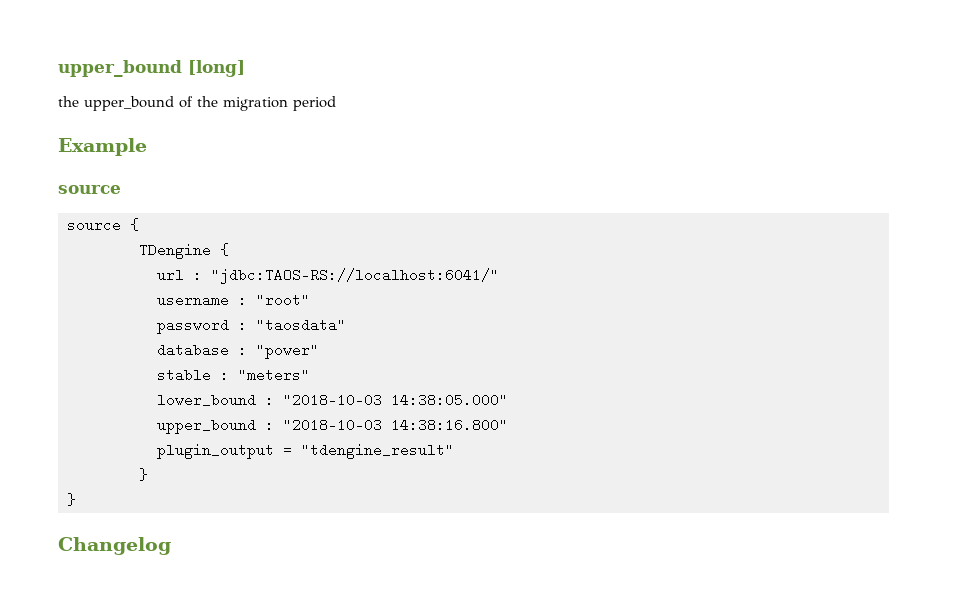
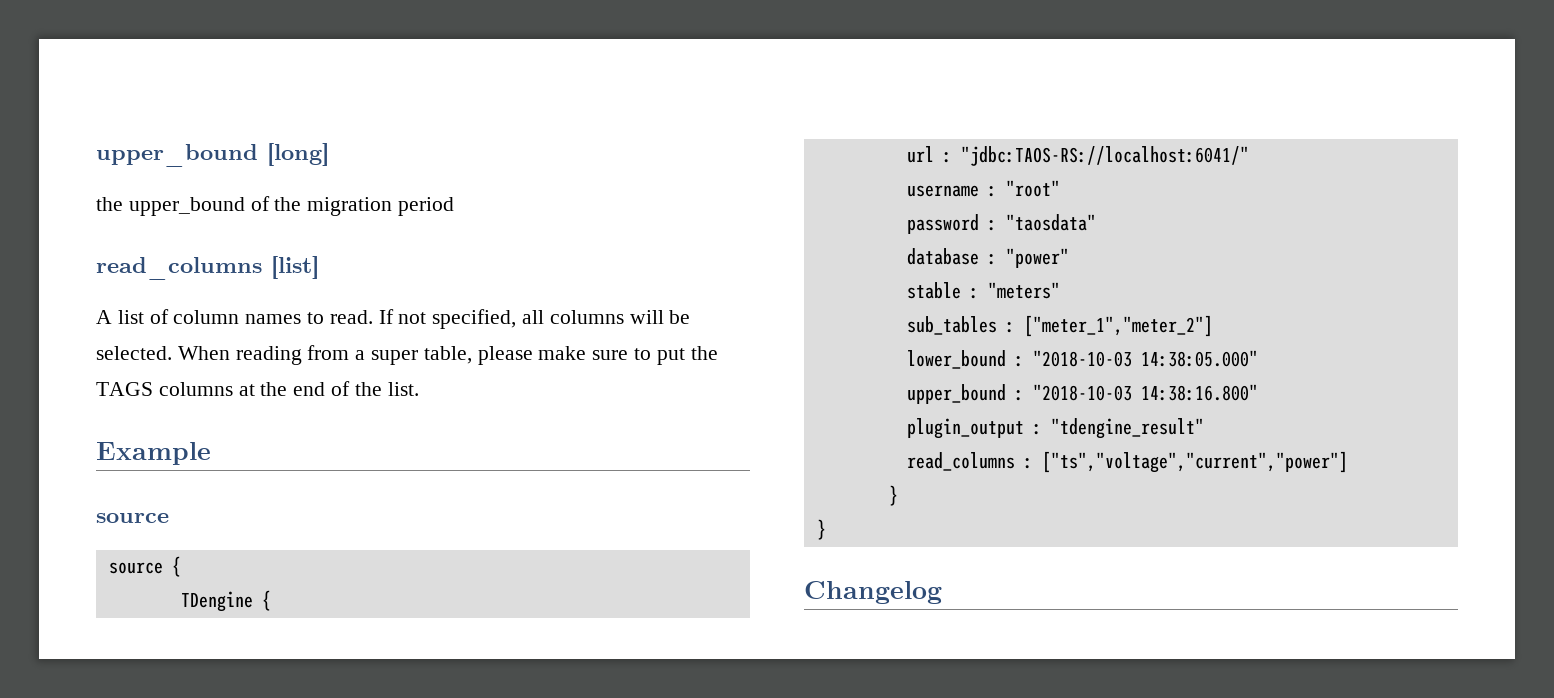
+ read_columns [list]
+ A list of column names to read. If not specified, all columns will be selected. When reading from a super table, please make sure to put the TAGS columns at the end of the list.
+ sub_tables : ["meter_1","meter_2"]
- plugin_output = "tdengine_result"
+ plugin_output : "tdengine_result"
+ read_columns : ["ts","voltage","current","power"]

